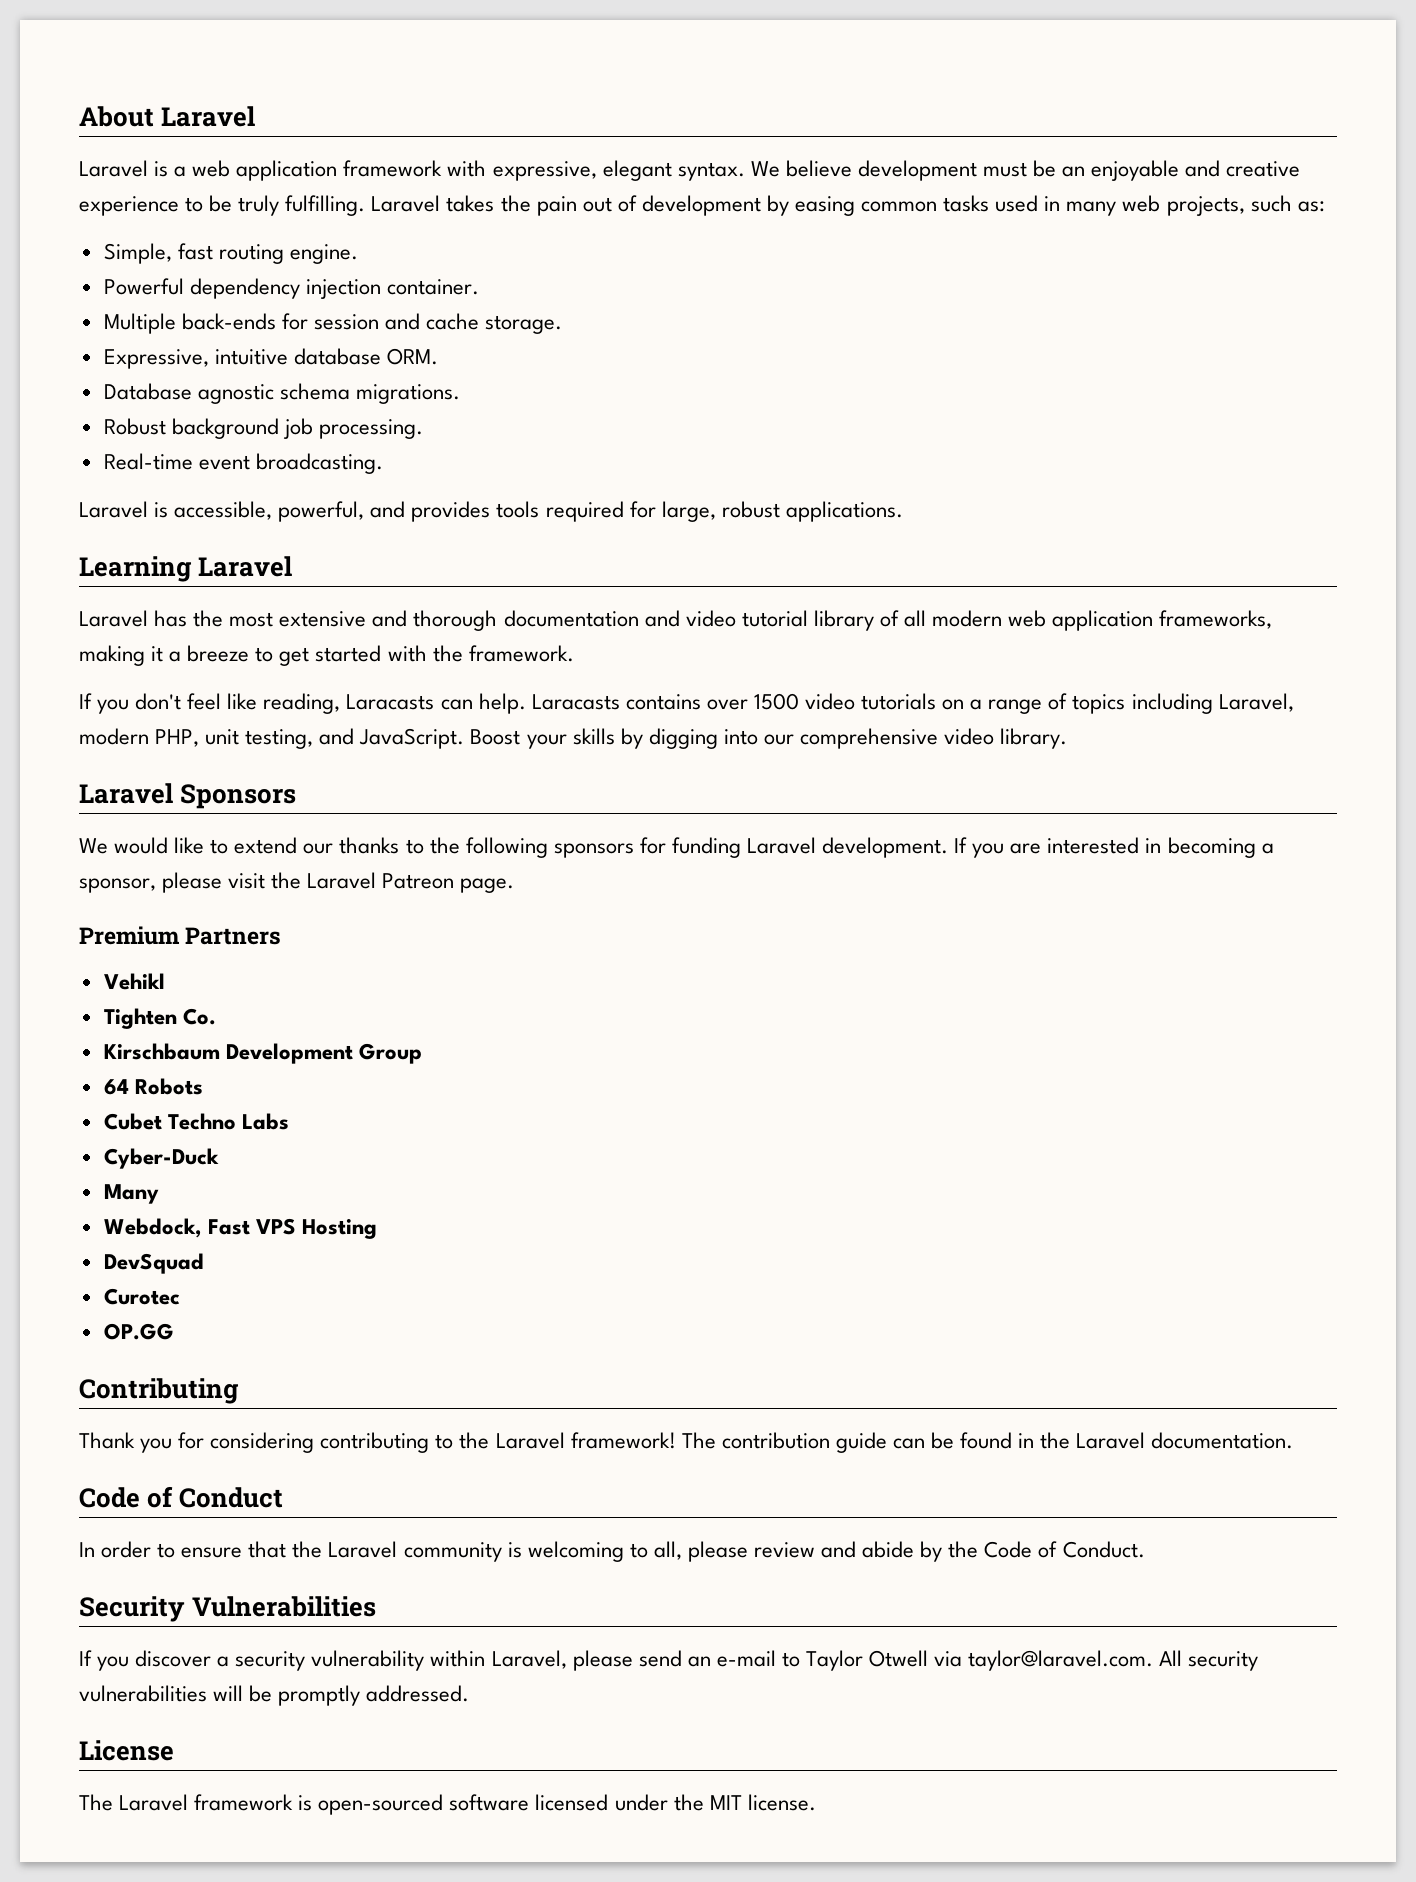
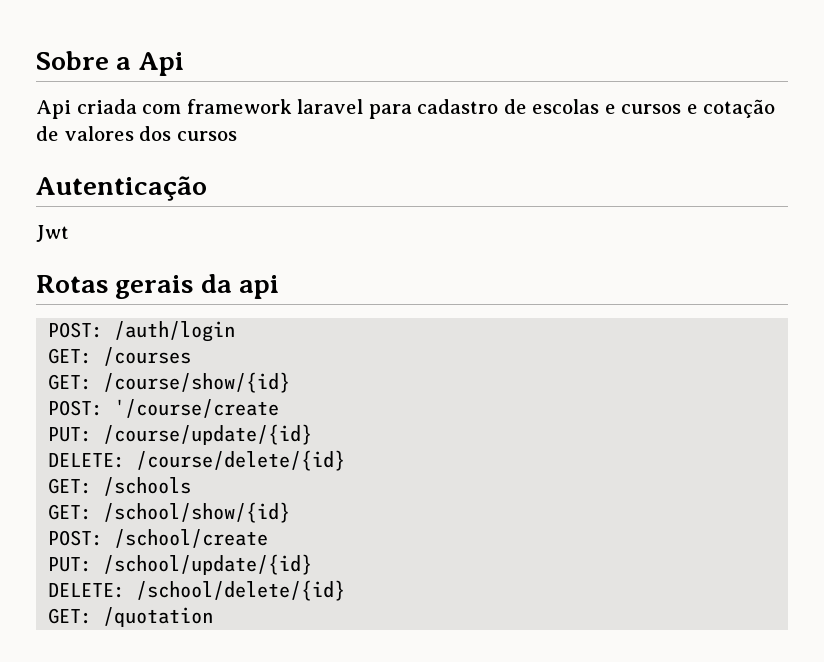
- About Laravel
- Laravel is a web application framework with expressive, elegant syntax. We believe development must be an enjoyable and creative experience to be truly fulfilling. Laravel takes the pain out of development by easing common tasks used in many web projects, such as:
- Simple, fast routing engine.
- Powerful dependency injection container.
- Multiple back-ends for session and cache storage.
- Expressive, intuitive database ORM.
- Database agnostic schema migrations.
- Robust background job processing.
- Real-time event broadcasting.
- Laravel is accessible, powerful, and provides tools required for large, robust applications.
- Learning Laravel
- Laravel has the most extensive and thorough documentation and video tutorial library of all modern web application frameworks, making it a breeze to get started with the framework.
- If you don't feel like reading, Laracasts can help. Laracasts contains over 1500 video tutorials on a range of topics including Laravel, modern PHP, unit testing, and JavaScript. Boost your skills by digging into our comprehensive video library.
- Laravel Sponsors
- We would like to extend our thanks to the following sponsors for funding Laravel development. If you are interested in becoming a sponsor, please visit the Laravel Patreon page.
- Premium Partners
- Vehikl
- Tighten Co.
- Kirschbaum Development Group
- 64 Robots
- Cubet Techno Labs
- Cyber-Duck
- Many
- Webdock, Fast VPS Hosting
- DevSquad
- Curotec
- OP.GG
- Contributing
- Thank you for considering contributing to the Laravel framework! The contribution guide can be found in the Laravel documentation.
- Code of Conduct
- In order to ensure that the Laravel community is welcoming to all, please review and abide by the Code of Conduct.
- Security Vulnerabilities
- If you discover a security vulnerability within Laravel, please send an e-mail to Taylor Otwell via taylor@laravel.com. All security vulnerabilities will be promptly addressed.
- License
- The Laravel framework is open-sourced software licensed under the MIT license.
+ Sobre a Api
+ Api criada com framework laravel para cadastro de escolas e cursos e cotação de valores dos cursos
+ Autenticação
+ Jwt
+ Rotas gerais da api
+ POST: /auth/login
+ GET: /courses
+ GET: /course/show/{id}
+ POST: '/course/create
+ PUT: /course/update/{id}
+ DELETE: /course/delete/{id}
+ GET: /schools
+ GET: /school/show/{id}
+ POST: /school/create
+ PUT: /school/update/{id}
+ DELETE: /school/delete/{id}
+ GET: /quotation

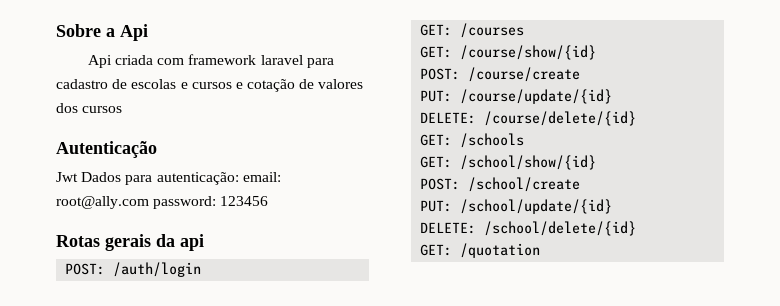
- Jwt
+ Jwt Dados para autenticação: email: root@ally.com password: 123456
- POST: '/course/create
+ POST: /course/create

